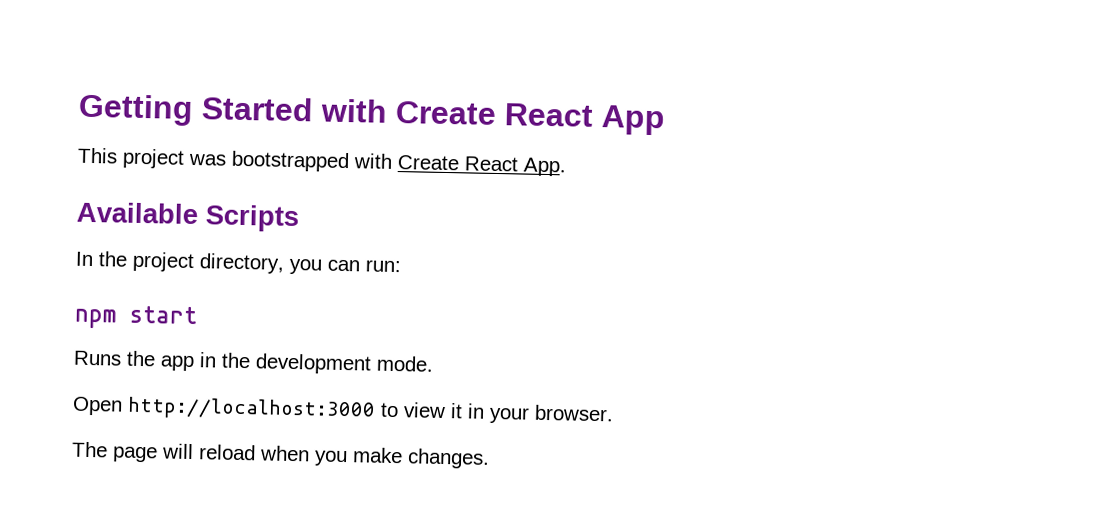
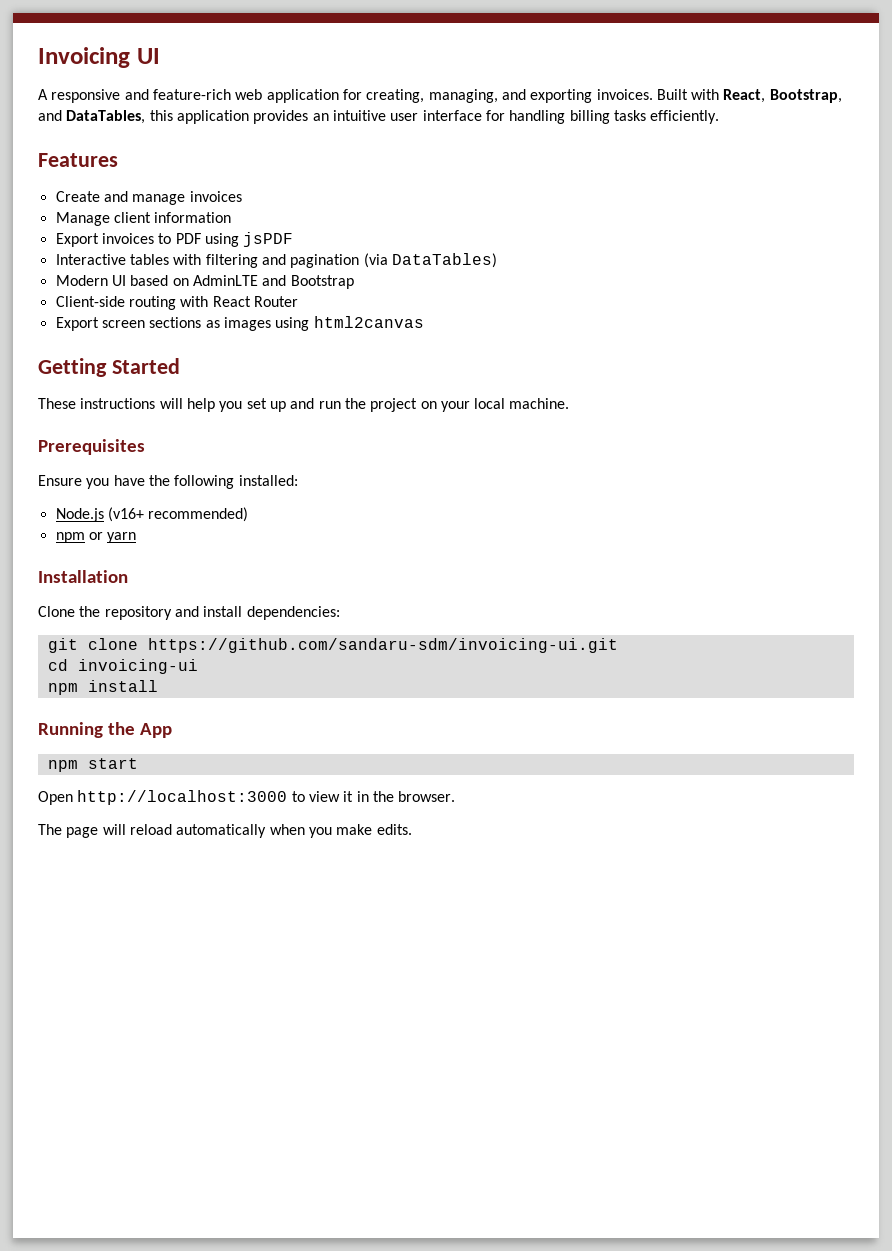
- Getting Started with Create React App
- This project was bootstrapped with Create React App.
- Available Scripts
- In the project directory, you can run:
+ Invoicing UI
+ A responsive and feature-rich web application for creating, managing, and exporting invoices. Built with React, Bootstrap, and DataTables, this application provides an intuitive user interface for handling billing tasks efficiently.
+ Features
+ Create and manage invoices
+ Manage client information
+ Export invoices to PDF using jsPDF
+ Interactive tables with filtering and pagination (via DataTables)
+ Modern UI based on AdminLTE and Bootstrap
+ Client-side routing with React Router
+ Export screen sections as images using html2canvas
+ Getting Started
+ These instructions will help you set up and run the project on your local machine.
+ Prerequisites
+ Ensure you have the following installed:
+ Node.js (v16+ recommended)
+ npm or yarn
+ Installation
+ Clone the repository and install dependencies:
+ git clone https://github.com/sandaru-sdm/invoicing-ui.git
+ cd invoicing-ui
+ npm install
+ Running the App
  npm start
- Runs the app in the development mode.
- Open http://localhost:3000 to view it in your browser.
+ Open http://localhost:3000 to view it in the browser.
- The page will reload when you make changes.
+ The page will reload automatically when you make edits.

